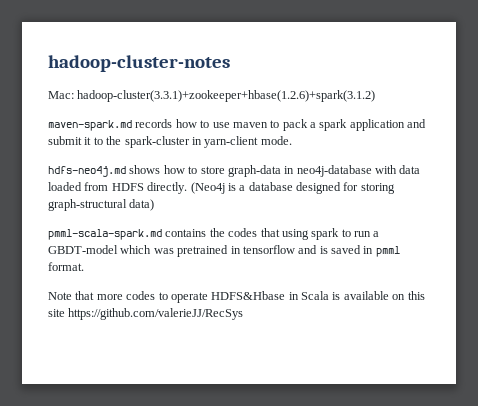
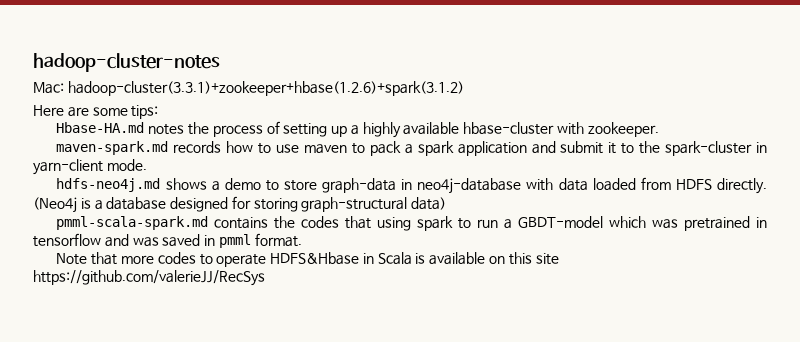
+ Here are some tips:
+ Hbase-HA.md notes the process of setting up a highly available hbase-cluster with zookeeper.
- hdfs-neo4j.md shows how to store graph-data in neo4j-database with data loaded from HDFS directly.
+ hdfs-neo4j.md shows a demo to store graph-data in neo4j-database with data loaded from HDFS directly.
- pmml-scala-spark.md contains the codes that using spark to run a GBDT-model which was pretrained in tensorflow and is saved in pmml format.
+ pmml-scala-spark.md contains the codes that using spark to run a GBDT-model which was pretrained in tensorflow and was saved in pmml format.

